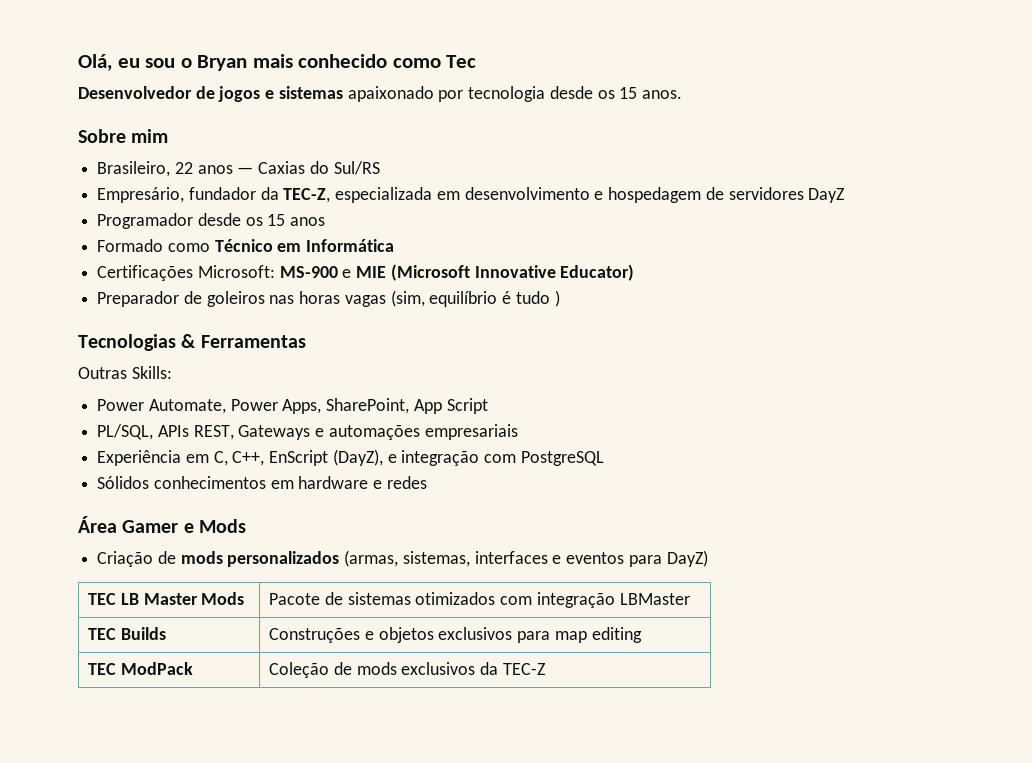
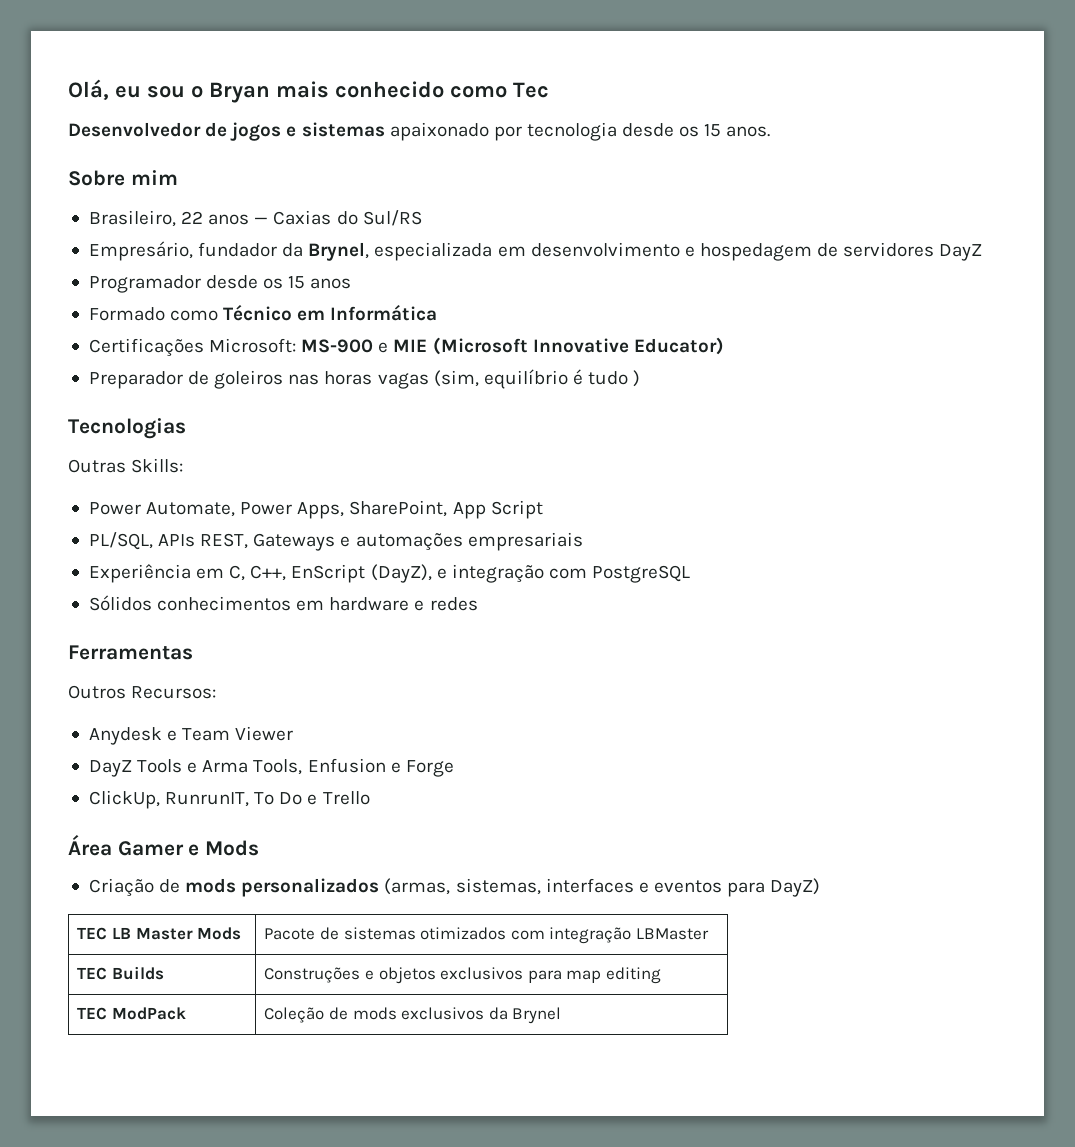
- Empresário, fundador da TEC-Z, especializada em desenvolvimento e hospedagem de servidores DayZ
+ Empresário, fundador da Brynel, especializada em desenvolvimento e hospedagem de servidores DayZ
- Tecnologias & Ferramentas
+ Tecnologias
+ Ferramentas
+ Outros Recursos:
+ Anydesk e Team Viewer
+ DayZ Tools e Arma Tools, Enfusion e Forge
+ ClickUp, RunrunIT, To Do e Trello
- TEC ModPack | Coleção de mods exclusivos da TEC-Z
+ TEC ModPack | Coleção de mods exclusivos da Brynel

